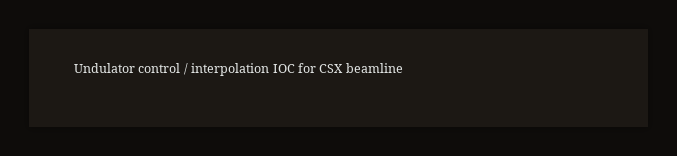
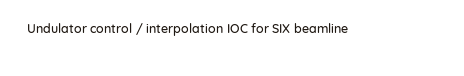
- Undulator control / interpolation IOC for CSX beamline
+ Undulator control / interpolation IOC for SIX beamline

